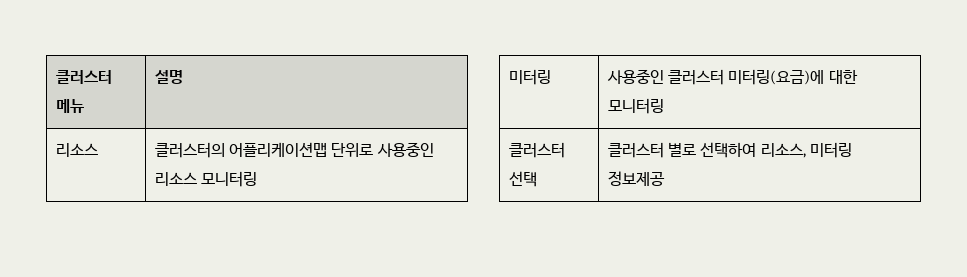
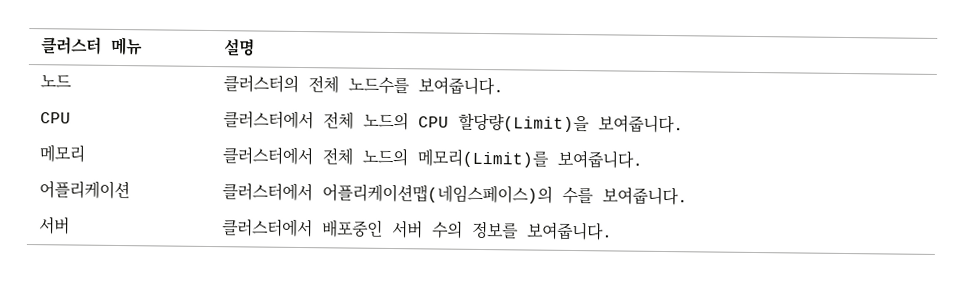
- 리소스 | 클러스터의 어플리케이션맵 단위로 사용중인 리소스 모니터링
- 미터링 | 사용중인 클러스터 미터링(요금)에 대한 모니터링
- 클러스터 선택 | 클러스터 별로 선택하여 리소스, 미터링 정보제공
+ 노드 | 클러스터의 전체 노드수를 보여줍니다.
+ CPU | 클러스터에서 전체 노드의 CPU 할당량(Limit)을 보여줍니다.
+ 메모리 | 클러스터에서 전체 노드의 메모리(Limit)를 보여줍니다.
+ 어플리케이션 | 클러스터에서 어플리케이션맵(네임스페이스)의 수를 보여줍니다.
+ 서버 | 클러스터에서 배포중인 서버 수의 정보를 보여줍니다.

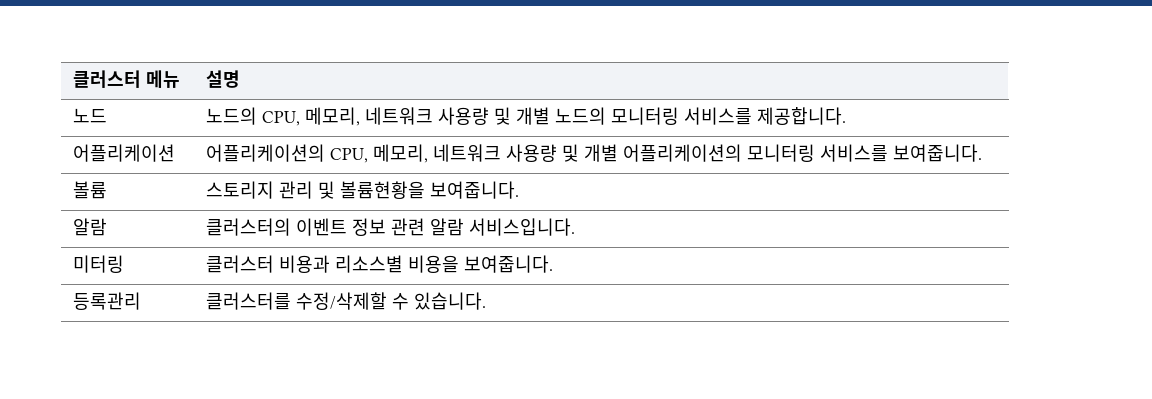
- 노드 | 클러스터의 전체 노드수를 보여줍니다.
- CPU | 클러스터에서 전체 노드의 CPU 할당량(Limit)을 보여줍니다.
- 메모리 | 클러스터에서 전체 노드의 메모리(Limit)를 보여줍니다.
- 어플리케이션 | 클러스터에서 어플리케이션맵(네임스페이스)의 수를 보여줍니다.
- 서버 | 클러스터에서 배포중인 서버 수의 정보를 보여줍니다.
+ 노드 | 노드의 CPU, 메모리, 네트워크 사용량 및 개별 노드의 모니터링 서비스를 제공합니다.
+ 어플리케이션 | 어플리케이션의 CPU, 메모리, 네트워크 사용량 및 개별 어플리케이션의 모니터링 서비스를 보여줍니다.
+ 볼륨 | 스토리지 관리 및 볼륨현황을 보여줍니다.
+ 알람 | 클러스터의 이벤트 정보 관련 알람 서비스입니다.
+ 미터링 | 클러스터 비용과 리소스별 비용을 보여줍니다.
+ 등록관리 | 클러스터를 수정/삭제할 수 있습니다.

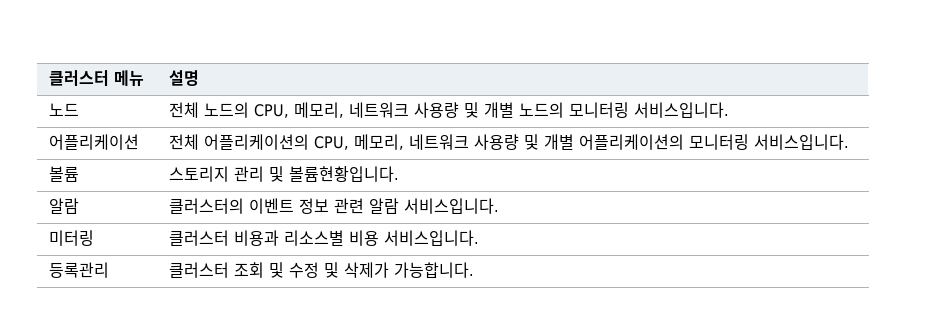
- 노드 | 노드의 CPU, 메모리, 네트워크 사용량 및 개별 노드의 모니터링 서비스를 제공합니다.
+ 노드 | 전체 노드의 CPU, 메모리, 네트워크 사용량 및 개별 노드의 모니터링 서비스입니다.
- 어플리케이션 | 어플리케이션의 CPU, 메모리, 네트워크 사용량 및 개별 어플리케이션의 모니터링 서비스를 보여줍니다.
+ 어플리케이션 | 전체 어플리케이션의 CPU, 메모리, 네트워크 사용량 및 개별 어플리케이션의 모니터링 서비스입니다.
- 볼륨 | 스토리지 관리 및 볼륨현황을 보여줍니다.
+ 볼륨 | 스토리지 관리 및 볼륨현황입니다.
- 미터링 | 클러스터 비용과 리소스별 비용을 보여줍니다.
+ 미터링 | 클러스터 비용과 리소스별 비용 서비스입니다.
- 등록관리 | 클러스터를 수정/삭제할 수 있습니다.
+ 등록관리 | 클러스터 조회 및 수정 및 삭제가 가능합니다.

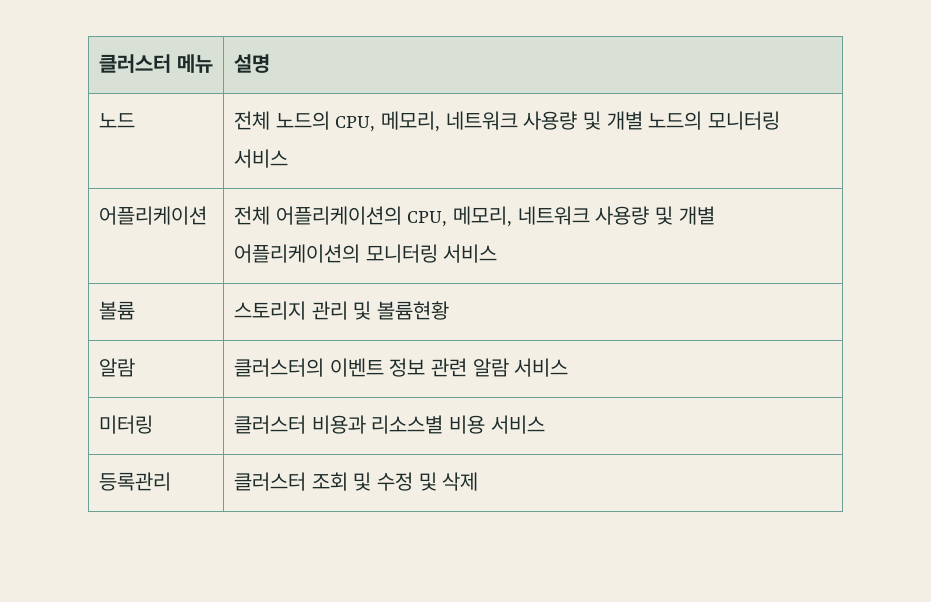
- 노드 | 전체 노드의 CPU, 메모리, 네트워크 사용량 및 개별 노드의 모니터링 서비스입니다.
+ 노드 | 전체 노드의 CPU, 메모리, 네트워크 사용량 및 개별 노드의 모니터링 서비스
- 어플리케이션 | 전체 어플리케이션의 CPU, 메모리, 네트워크 사용량 및 개별 어플리케이션의 모니터링 서비스입니다.
+ 어플리케이션 | 전체 어플리케이션의 CPU, 메모리, 네트워크 사용량 및 개별 어플리케이션의 모니터링 서비스
- 볼륨 | 스토리지 관리 및 볼륨현황입니다.
+ 볼륨 | 스토리지 관리 및 볼륨현황
- 알람 | 클러스터의 이벤트 정보 관련 알람 서비스입니다.
+ 알람 | 클러스터의 이벤트 정보 관련 알람 서비스
- 미터링 | 클러스터 비용과 리소스별 비용 서비스입니다.
+ 미터링 | 클러스터 비용과 리소스별 비용 서비스
- 등록관리 | 클러스터 조회 및 수정 및 삭제가 가능합니다.
+ 등록관리 | 클러스터 조회 및 수정 및 삭제

